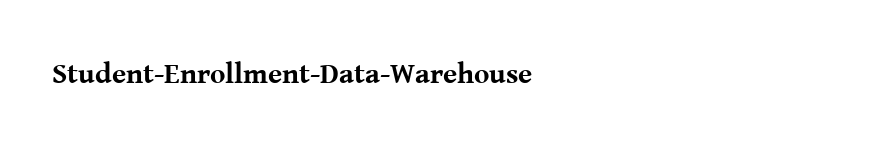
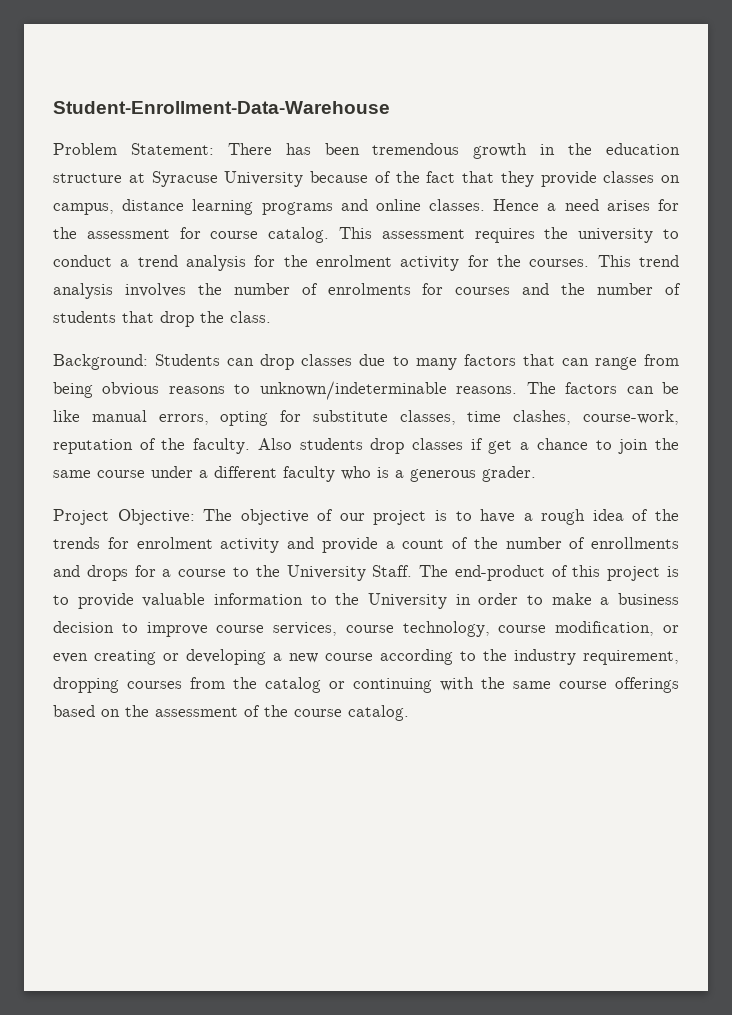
+ Problem Statement: There has been tremendous growth in the education structure at Syracuse University because of the fact that they provide classes on campus, distance learning programs and online classes. Hence a need arises for the assessment for course catalog. This assessment requires the university to conduct a trend analysis for the enrolment activity for the courses. This trend analysis involves the number of enrolments for courses and the number of students that drop the class.
+ Background: Students can drop classes due to many factors that can range from being obvious reasons to unknown/indeterminable reasons. The factors can be like manual errors, opting for substitute classes, time clashes, course-work, reputation of the faculty. Also students drop classes if get a chance to join the same course under a different faculty who is a generous grader.
+ Project Objective: The objective of our project is to have a rough idea of the trends for enrolment activity and provide a count of the number of enrollments and drops for a course to the University Staff. The end-product of this project is to provide valuable information to the University in order to make a business decision to improve course services, course technology, course modification, or even creating or developing a new course according to the industry requirement, dropping courses from the catalog or continuing with the same course offerings based on the assessment of the course catalog.

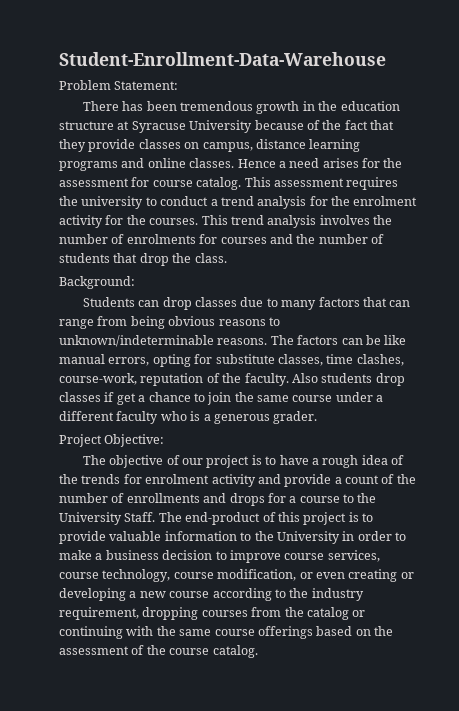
- Problem Statement: There has been tremendous growth in the education structure at Syracuse University because of the fact that they provide classes on campus, distance learning programs and online classes.
+ Problem Statement:
+ There has been tremendous growth in the education structure at Syracuse University because of the fact that they provide classes on campus, distance learning programs and online classes.
- Background: Students can drop classes due to many factors that can range from being obvious reasons to unknown/indeterminable reasons.
+ Background:
+ Students can drop classes due to many factors that can range from being obvious reasons to unknown/indeterminable reasons.
- Project Objective: The objective of our project is to have a rough idea of the trends for enrolment activity and provide a count of the number of enrollments and drops for a course to the University Staff.
+ Project Objective:
+ The objective of our project is to have a rough idea of the trends for enrolment activity and provide a count of the number of enrollments and drops for a course to the University Staff.

